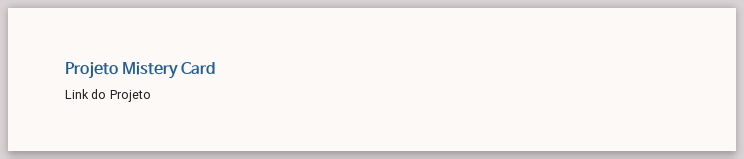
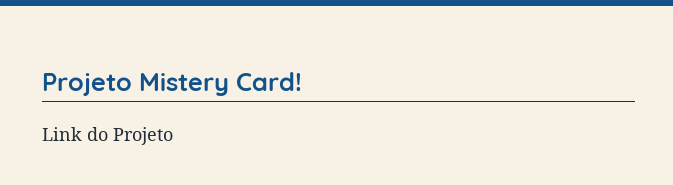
- Projeto Mistery Card
+ Projeto Mistery Card!

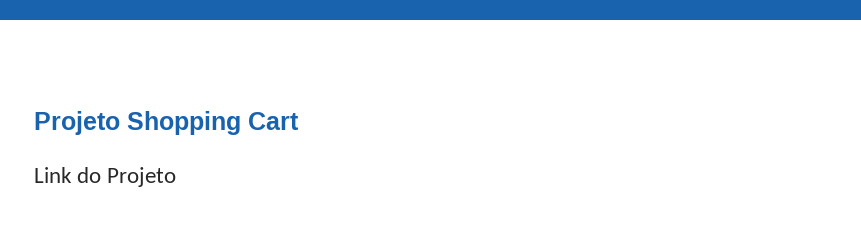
- Projeto Mistery Card!
+ Projeto Shopping Cart

